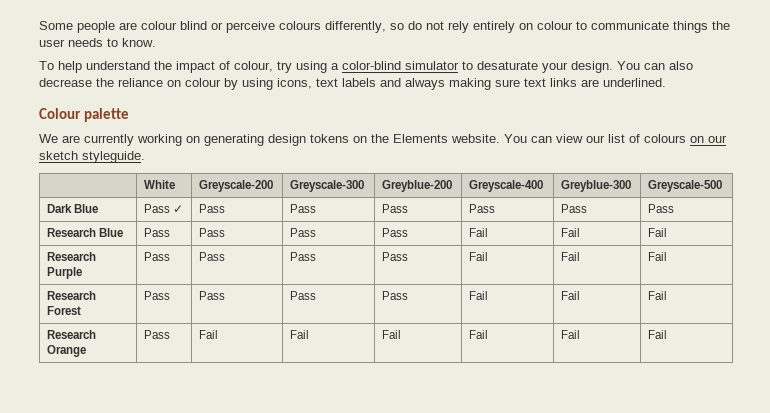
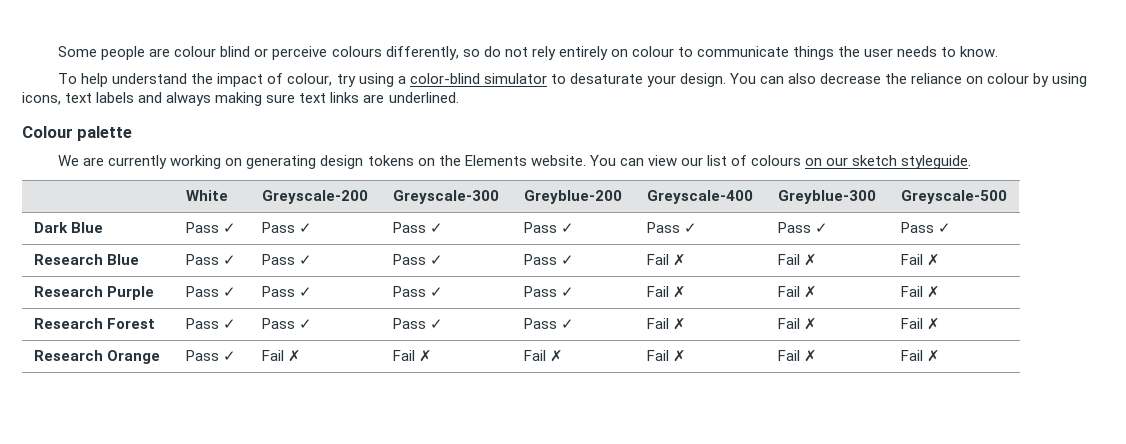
- Dark Blue | Pass ✓ | Pass | Pass | Pass | Pass | Pass | Pass
+ Dark Blue | Pass ✓ | Pass ✓ | Pass ✓ | Pass ✓ | Pass ✓ | Pass ✓ | Pass ✓
- Research Blue | Pass | Pass | Pass | Pass | Fail | Fail | Fail
+ Research Blue | Pass ✓ | Pass ✓ | Pass ✓ | Pass ✓ | Fail ✗ | Fail ✗ | Fail ✗
- Research Purple | Pass | Pass | Pass | Pass | Fail | Fail | Fail
+ Research Purple | Pass ✓ | Pass ✓ | Pass ✓ | Pass ✓ | Fail ✗ | Fail ✗ | Fail ✗
- Research Forest | Pass | Pass | Pass | Pass | Fail | Fail | Fail
+ Research Forest | Pass ✓ | Pass ✓ | Pass ✓ | Pass ✓ | Fail ✗ | Fail ✗ | Fail ✗
- Research Orange | Pass | Fail | Fail | Fail | Fail | Fail | Fail
+ Research Orange | Pass ✓ | Fail ✗ | Fail ✗ | Fail ✗ | Fail ✗ | Fail ✗ | Fail ✗

